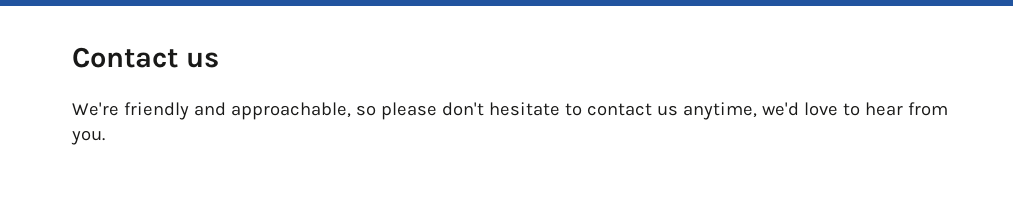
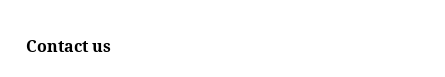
- We're friendly and approachable, so please don't hesitate to contact us anytime, we'd love to hear from you.

